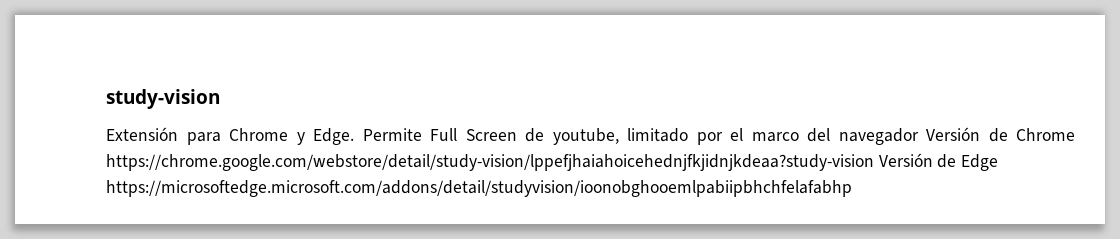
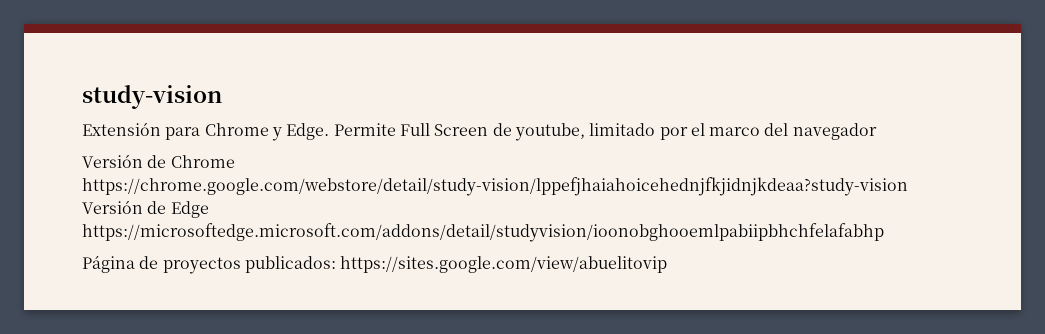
- Permite Full Screen de youtube, limitado por el marco del navegador Versión de Chrome https://chrome.google.com/webstore/detail/study-vision/lppefjhaiahoicehednjfkjidnjkdeaa?study-vision Versión de Edge https://microsoftedge.microsoft.com/addons/detail/studyvision/ioonobghooemlpabiipbhchfelafabhp
+ Permite Full Screen de youtube, limitado por el marco del navegador
+ Versión de Chrome https://chrome.google.com/webstore/detail/study-vision/lppefjhaiahoicehednjfkjidnjkdeaa?study-vision Versión de Edge https://microsoftedge.microsoft.com/addons/detail/studyvision/ioonobghooemlpabiipbhchfelafabhp
+ Página de proyectos publicados: https://sites.google.com/view/abuelitovip

